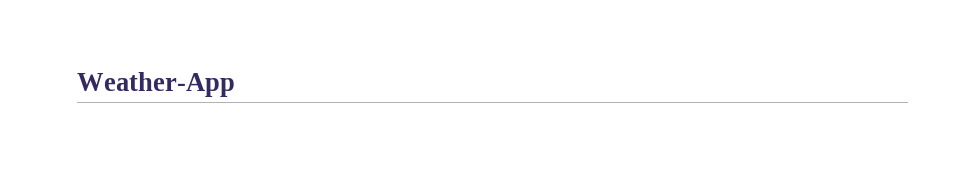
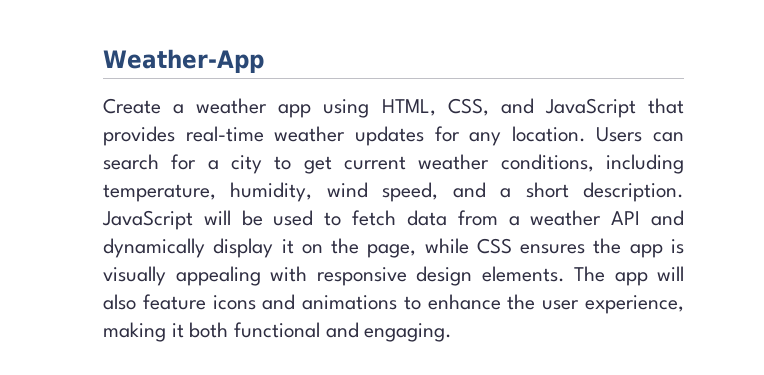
+ Create a weather app using HTML, CSS, and JavaScript that provides real-time weather updates for any location. Users can search for a city to get current weather conditions, including temperature, humidity, wind speed, and a short description. JavaScript will be used to fetch data from a weather API and dynamically display it on the page, while CSS ensures the app is visually appealing with responsive design elements. The app will also feature icons and animations to enhance the user experience, making it both functional and engaging.

